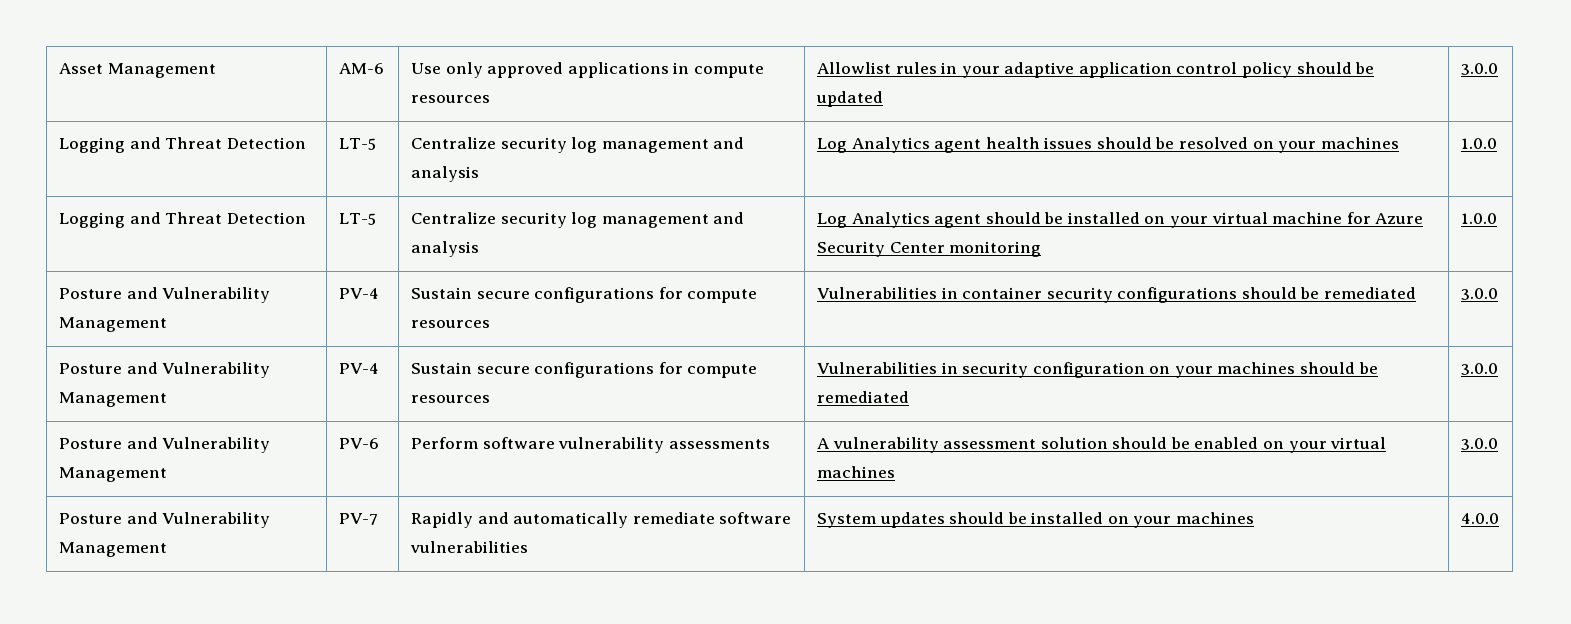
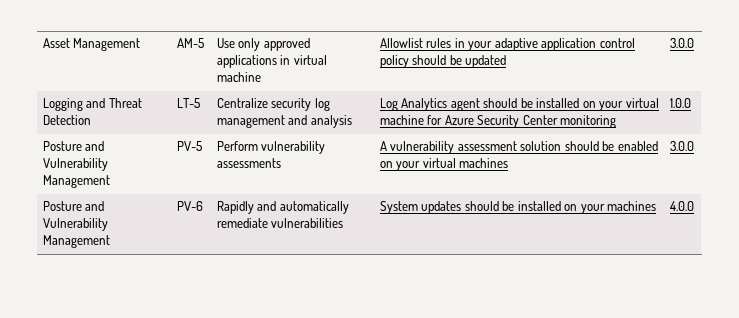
- Asset Management | AM-6 | Use only approved applications in compute resources | Allowlist rules in your adaptive application control policy should be updated | 3.0.0
+ Asset Management | AM-5 | Use only approved applications in virtual machine | Allowlist rules in your adaptive application control policy should be updated | 3.0.0
- Logging and Threat Detection | LT-5 | Centralize security log management and analysis | Log Analytics agent health issues should be resolved on your machines | 1.0.0
- Posture and Vulnerability Management | PV-4 | Sustain secure configurations for compute resources | Vulnerabilities in container security configurations should be remediated | 3.0.0
- Posture and Vulnerability Management | PV-4 | Sustain secure configurations for compute resources | Vulnerabilities in security configuration on your machines should be remediated | 3.0.0
- Posture and Vulnerability Management | PV-6 | Perform software vulnerability assessments | A vulnerability assessment solution should be enabled on your virtual machines | 3.0.0
+ Posture and Vulnerability Management | PV-5 | Perform vulnerability assessments | A vulnerability assessment solution should be enabled on your virtual machines | 3.0.0
- Posture and Vulnerability Management | PV-7 | Rapidly and automatically remediate software vulnerabilities | System updates should be installed on your machines | 4.0.0
+ Posture and Vulnerability Management | PV-6 | Rapidly and automatically remediate vulnerabilities | System updates should be installed on your machines | 4.0.0

